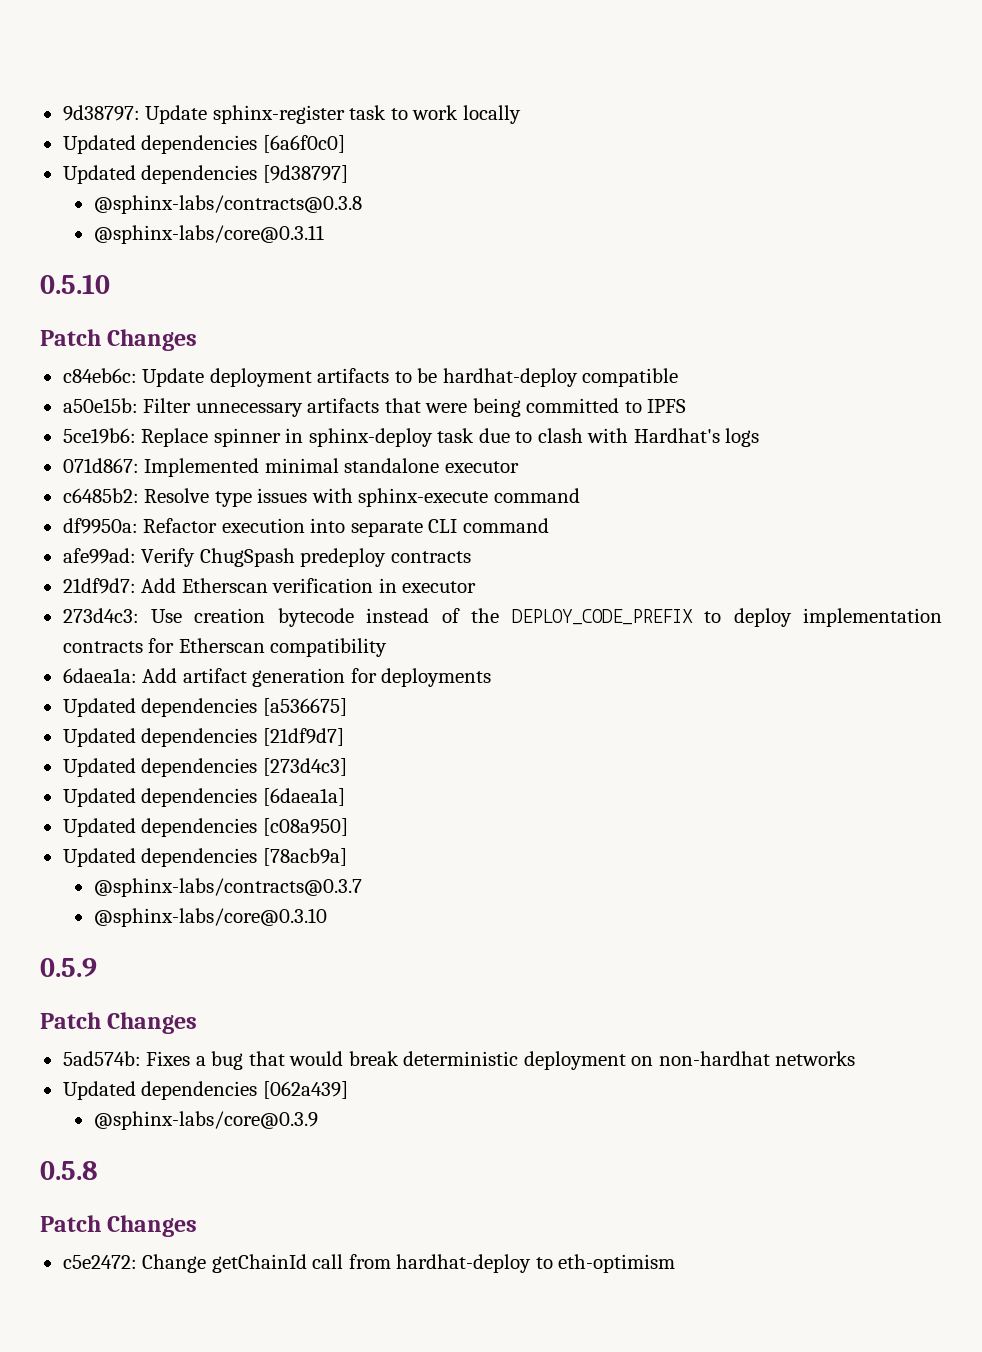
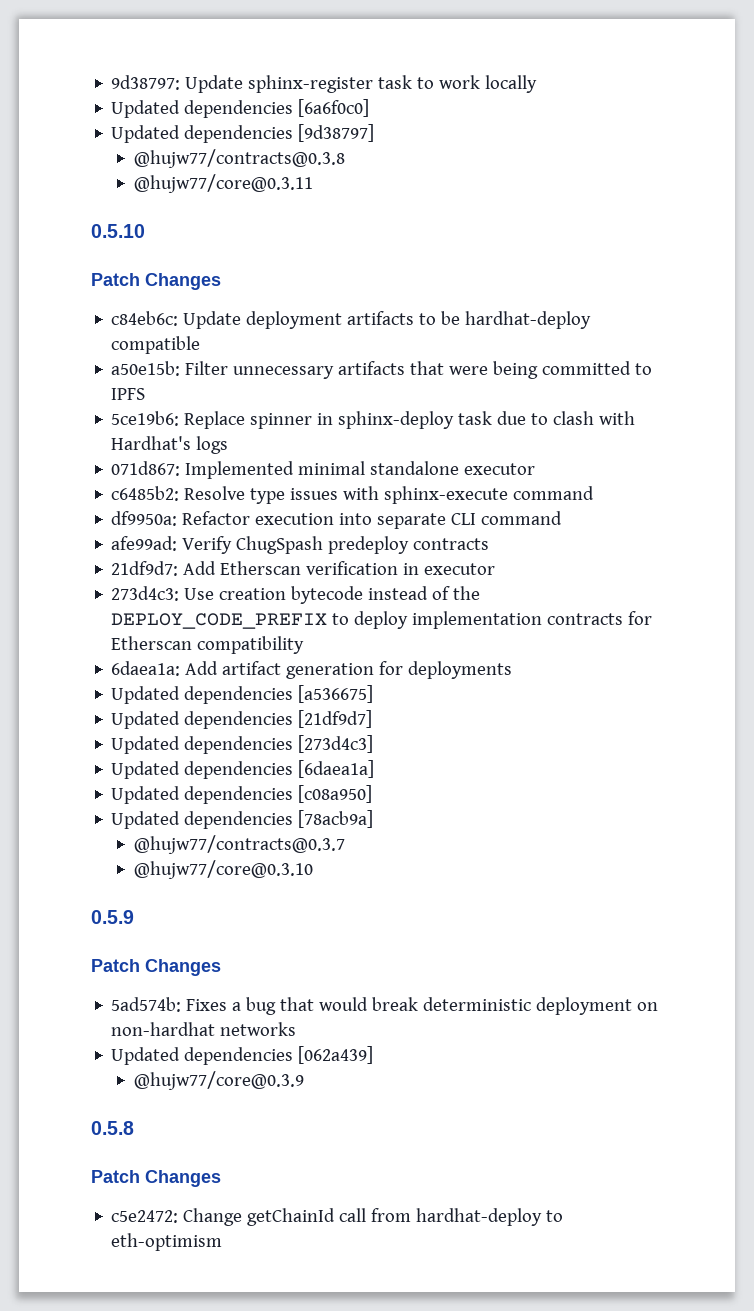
- @sphinx-labs/contracts@0.3.8
- @sphinx-labs/core@0.3.11
+ @hujw77/contracts@0.3.8
+ @hujw77/core@0.3.11
- @sphinx-labs/contracts@0.3.7
- @sphinx-labs/core@0.3.10
+ @hujw77/contracts@0.3.7
+ @hujw77/core@0.3.10
- @sphinx-labs/core@0.3.9
+ @hujw77/core@0.3.9

